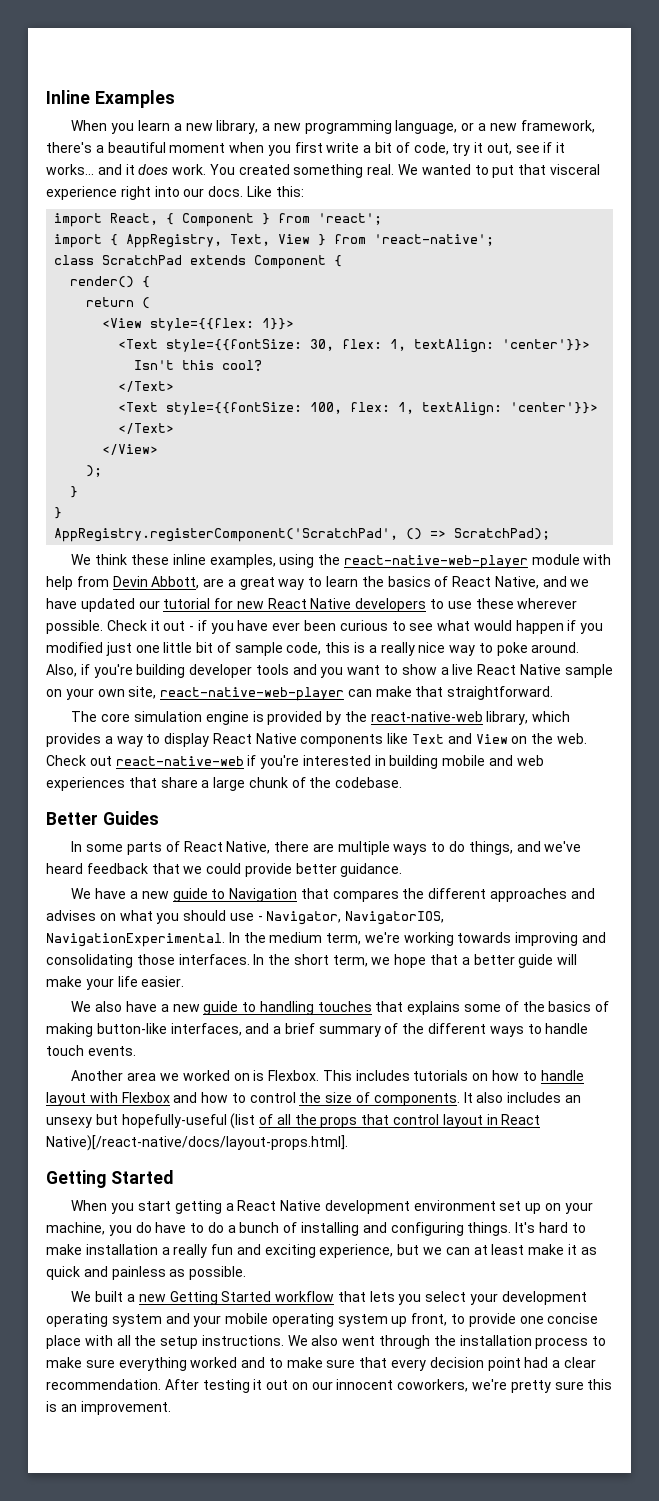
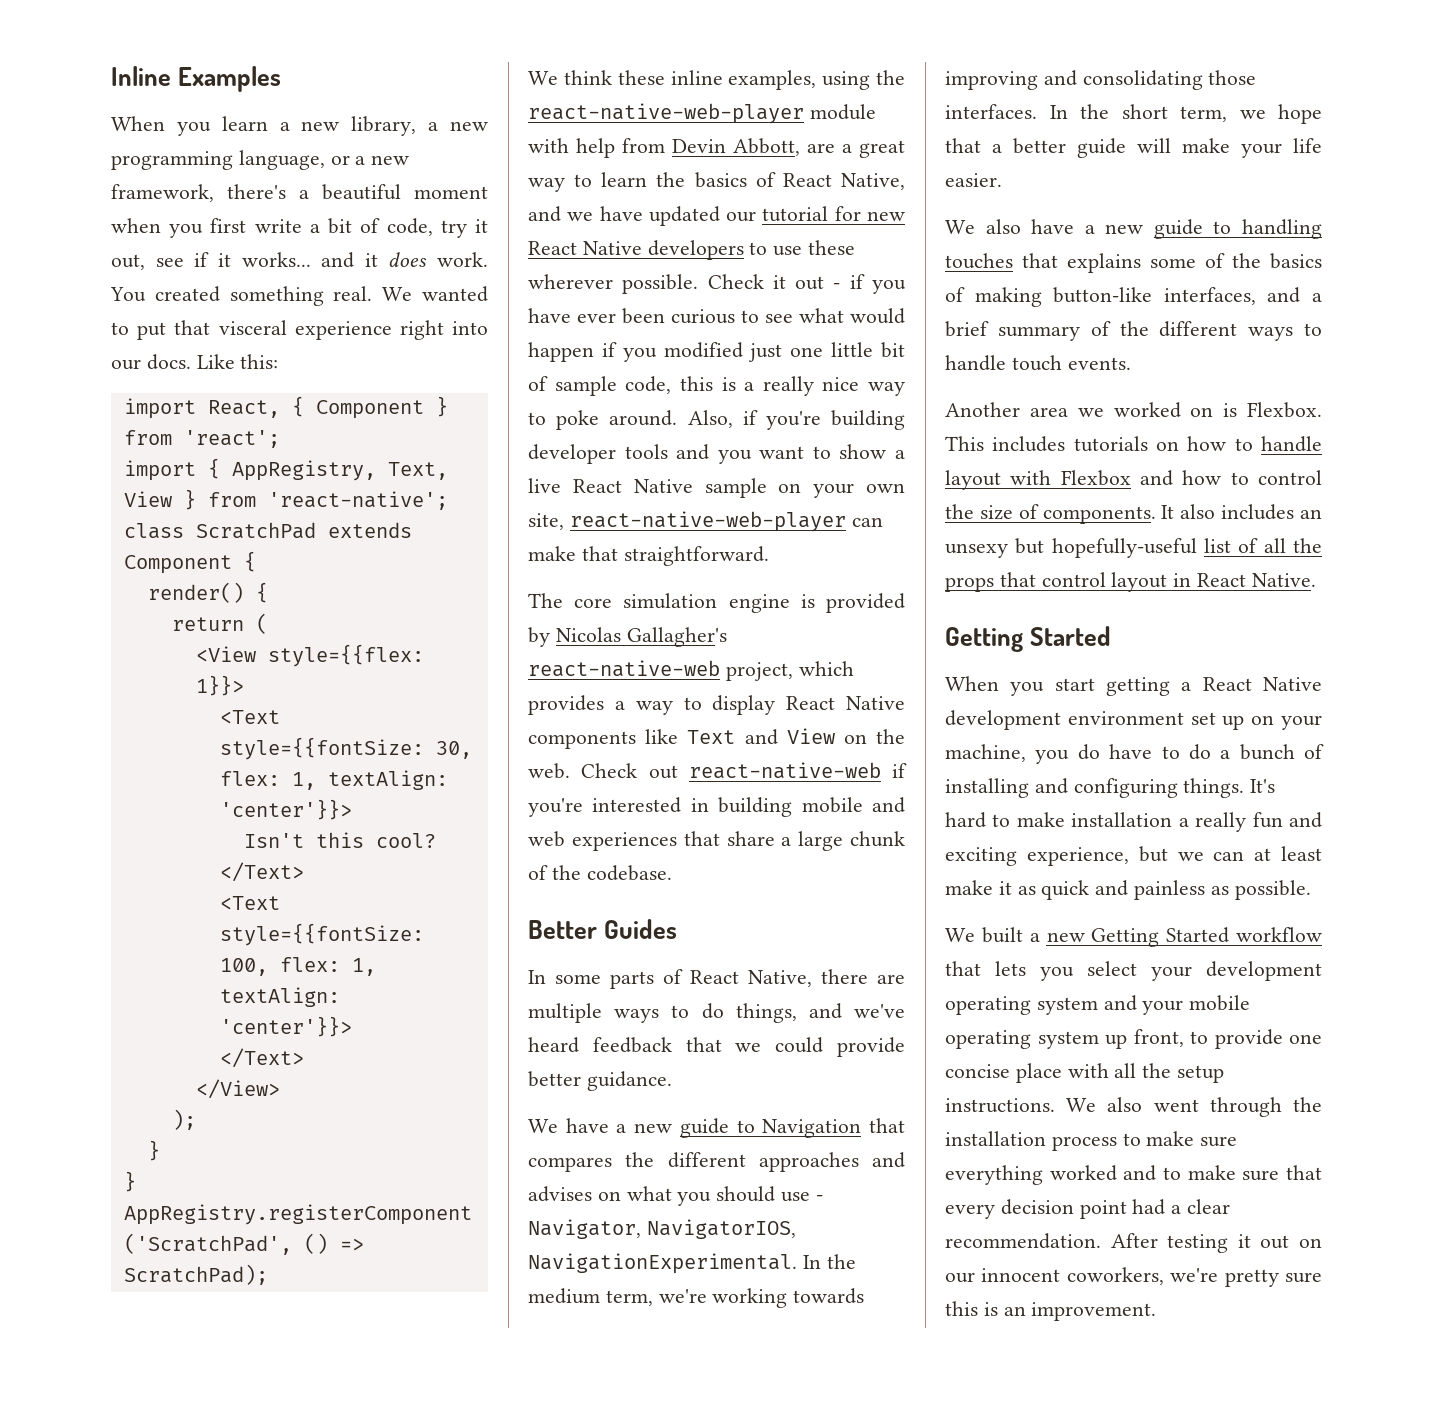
- The core simulation engine is provided by the react-native-web library, which provides a way to display React Native components like Text and View on the web.
+ The core simulation engine is provided by Nicolas Gallagher's react-native-web project, which provides a way to display React Native components like Text and View on the web.
- It also includes an unsexy but hopefully-useful (list of all the props that control layout in React Native)[/react-native/docs/layout-props.html].
+ It also includes an unsexy but hopefully-useful list of all the props that control layout in React Native.

